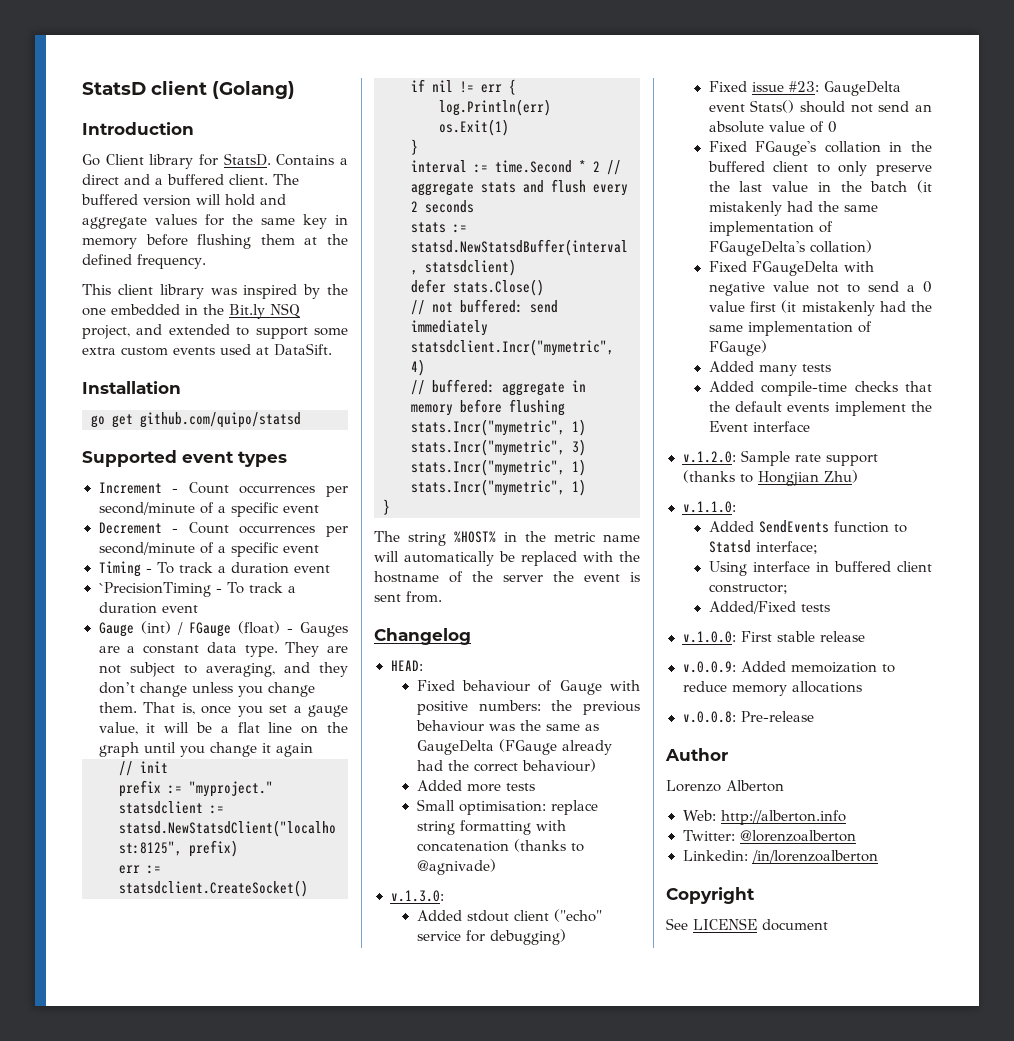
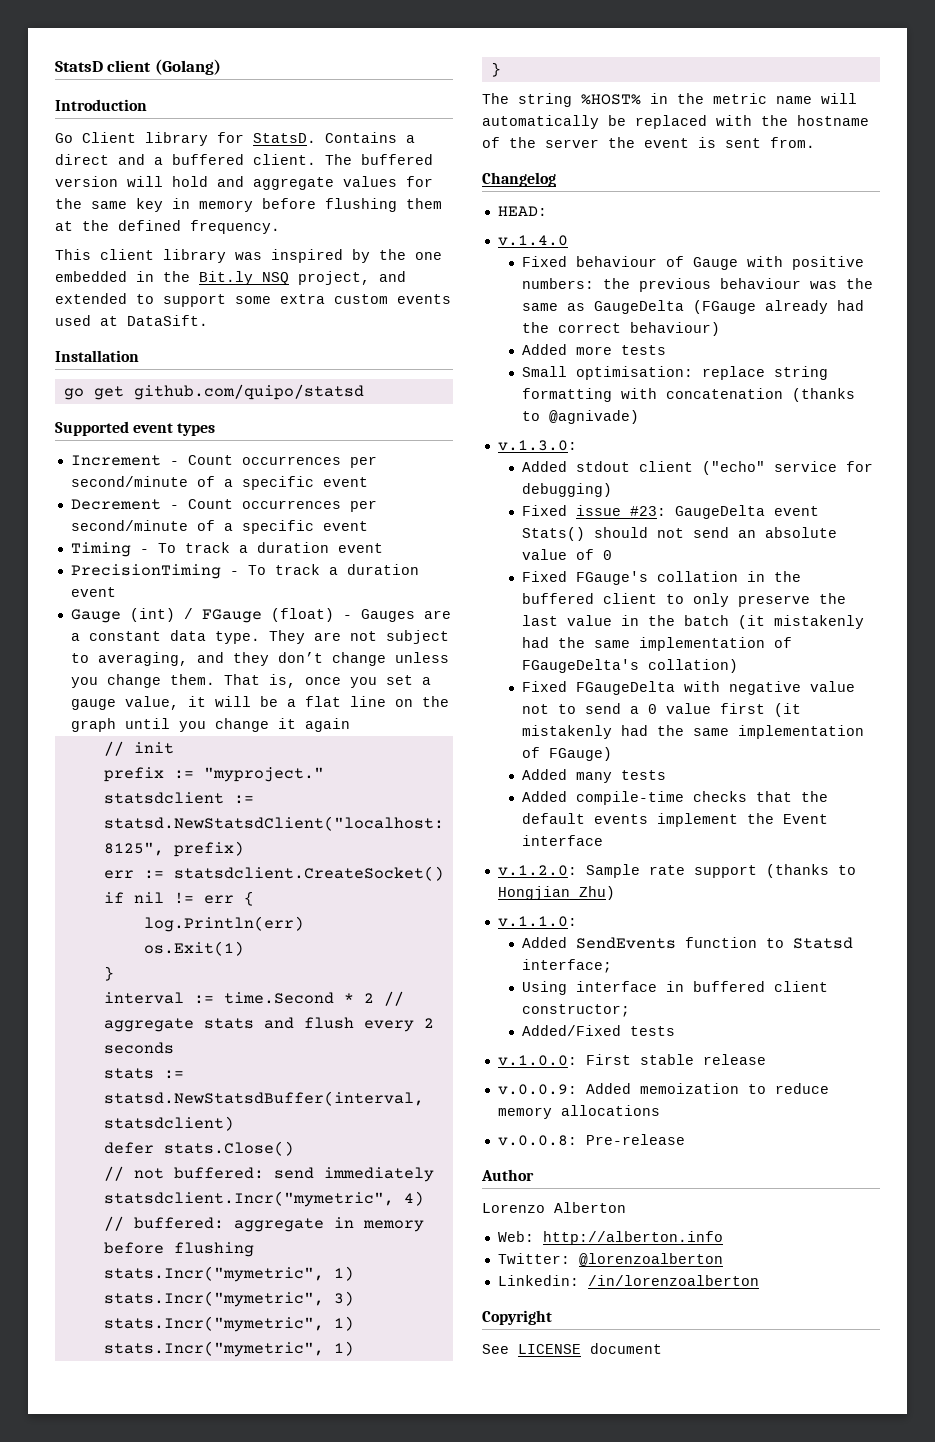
- `PrecisionTiming - To track a duration event
+ PrecisionTiming - To track a duration event
+ v.1.4.0

